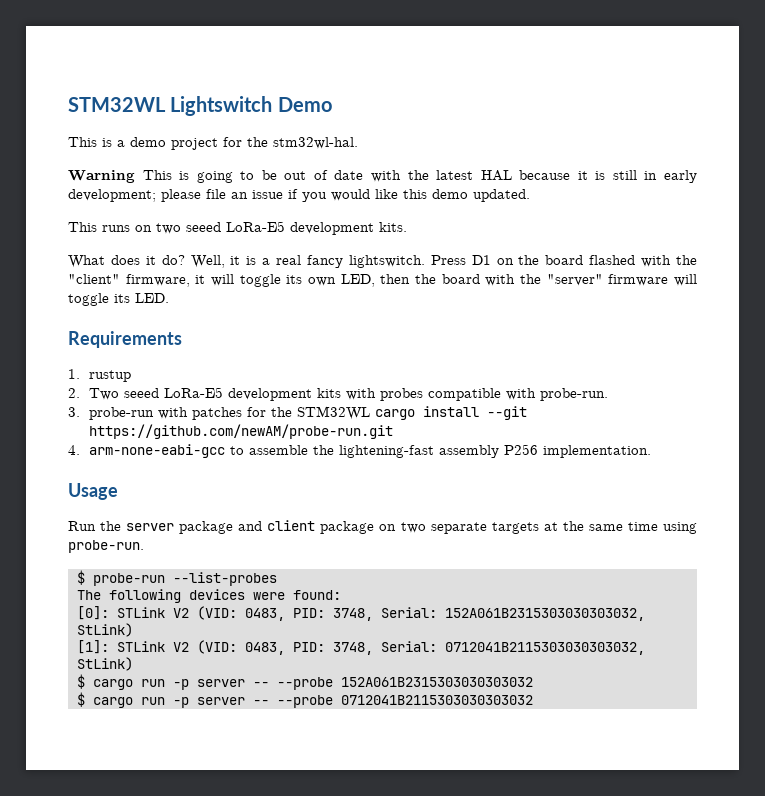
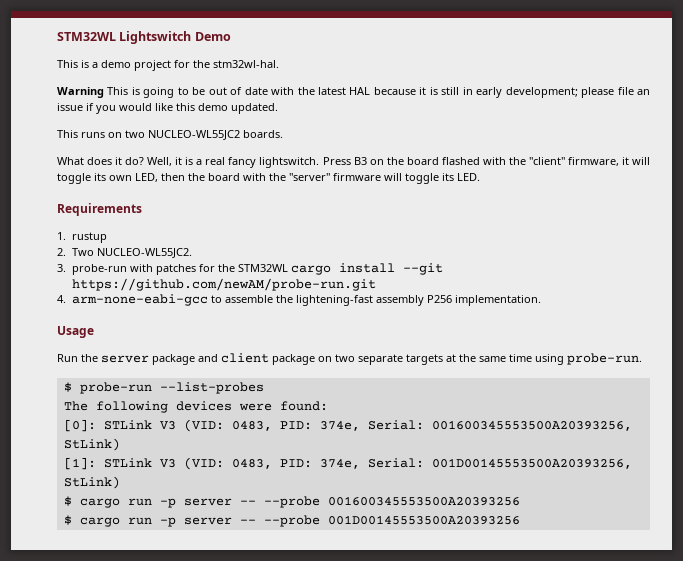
- This runs on two seeed LoRa-E5 development kits.
+ This runs on two NUCLEO-WL55JC2 boards.
- Press D1 on the board flashed with the "client" firmware, it will toggle its own LED, then the board with the "server" firmware will toggle its LED.
+ Press B3 on the board flashed with the "client" firmware, it will toggle its own LED, then the board with the "server" firmware will toggle its LED.
- 2. Two seeed LoRa-E5 development kits with probes compatible with probe-run.
+ 2. Two NUCLEO-WL55JC2.
- [0]: STLink V2 (VID: 0483, PID: 3748, Serial: 152A061B2315303030303032, StLink)
+ [0]: STLink V3 (VID: 0483, PID: 374e, Serial: 001600345553500A20393256, StLink)
- [1]: STLink V2 (VID: 0483, PID: 3748, Serial: 0712041B2115303030303032, StLink)
+ [1]: STLink V3 (VID: 0483, PID: 374e, Serial: 001D00145553500A20393256, StLink)
- $ cargo run -p server -- --probe 152A061B2315303030303032
- $ cargo run -p server -- --probe 0712041B2115303030303032
+ $ cargo run -p server -- --probe 001600345553500A20393256
+ $ cargo run -p server -- --probe 001D00145553500A20393256

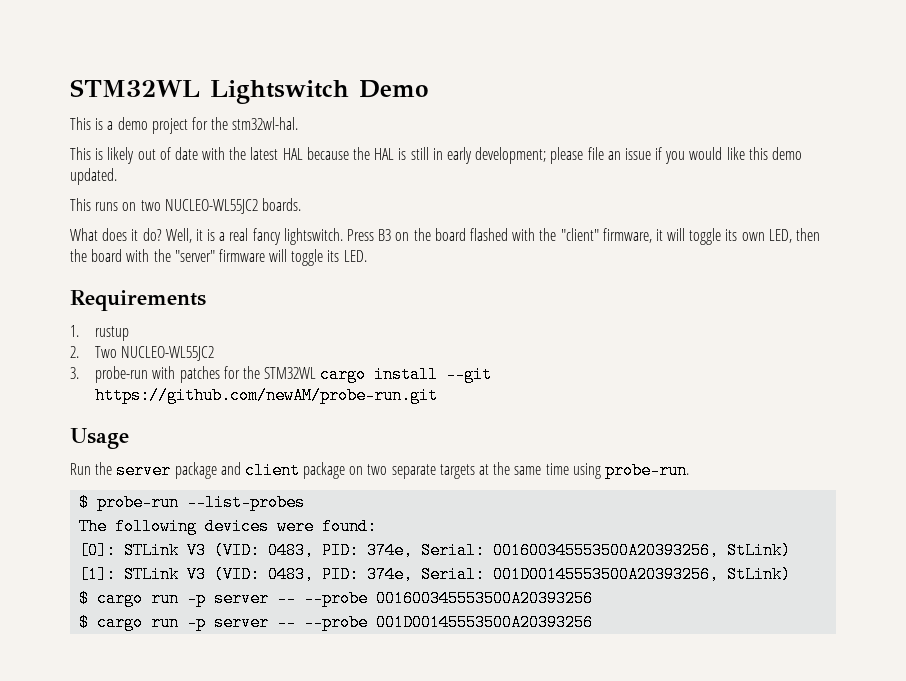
- Warning This is going to be out of date with the latest HAL because it is still in early development; please file an issue if you would like this demo updated.
+ This is likely out of date with the latest HAL because the HAL is still in early development; please file an issue if you would like this demo updated.
- 2. Two NUCLEO-WL55JC2.
+ 2. Two NUCLEO-WL55JC2
- 4. arm-none-eabi-gcc to assemble the lightening-fast assembly P256 implementation.

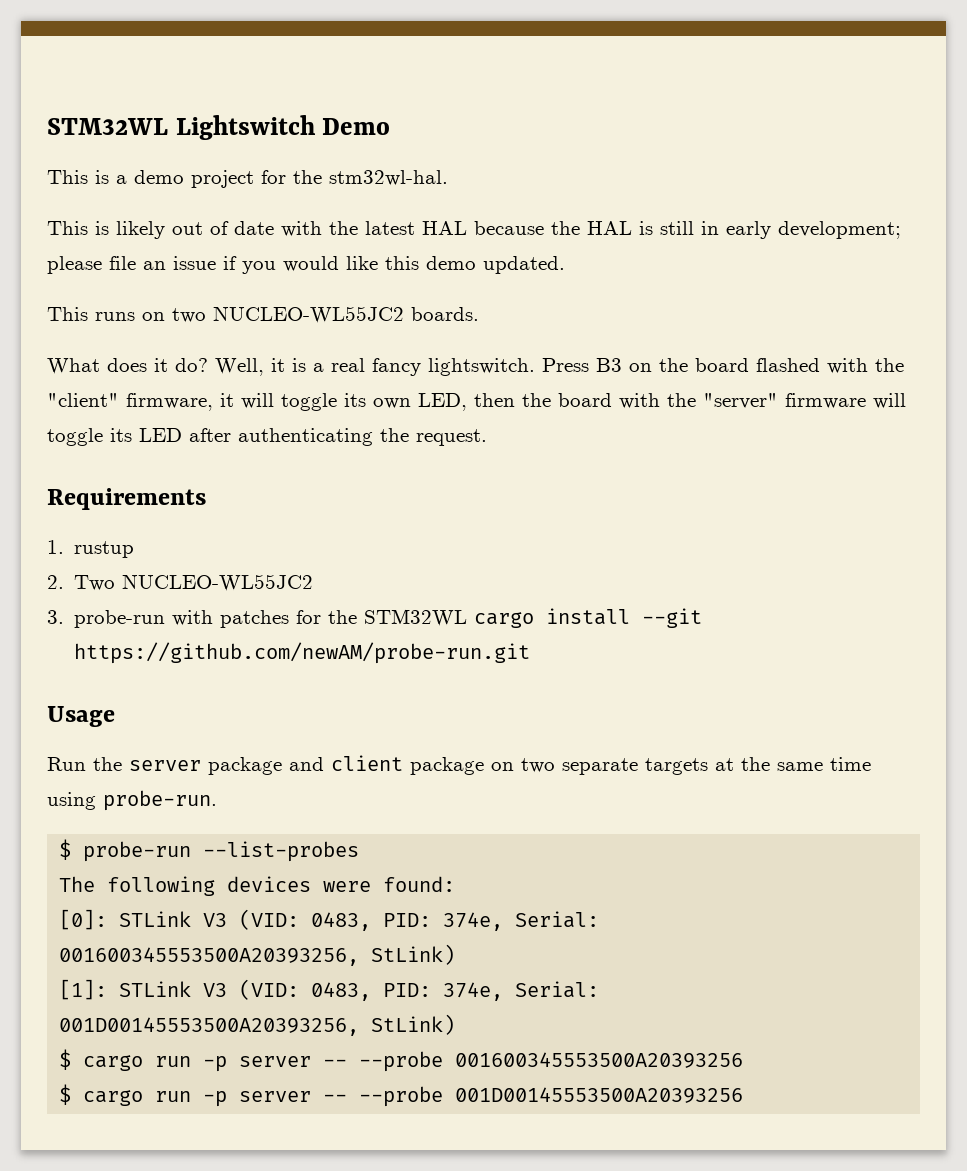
- Press B3 on the board flashed with the "client" firmware, it will toggle its own LED, then the board with the "server" firmware will toggle its LED.
+ Press B3 on the board flashed with the "client" firmware, it will toggle its own LED, then the board with the "server" firmware will toggle its LED after authenticating the request.

